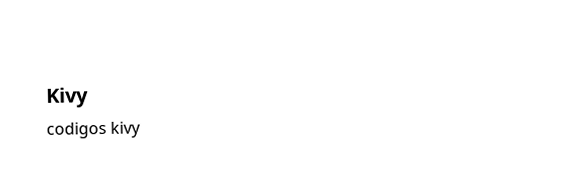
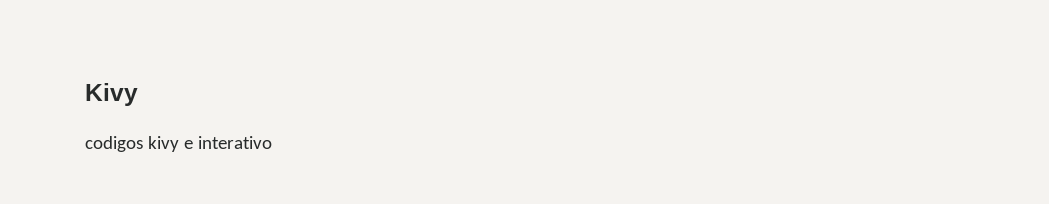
- codigos kivy
+ codigos kivy e interativo

